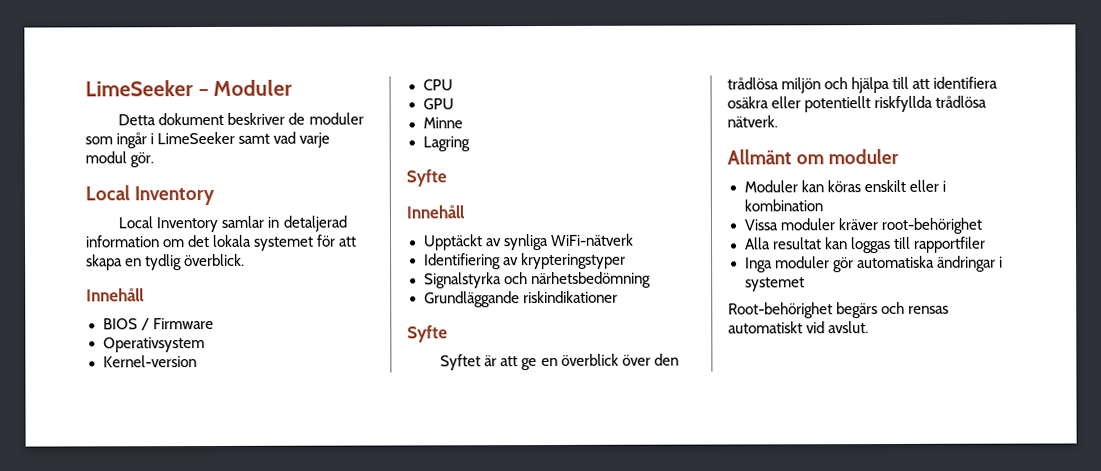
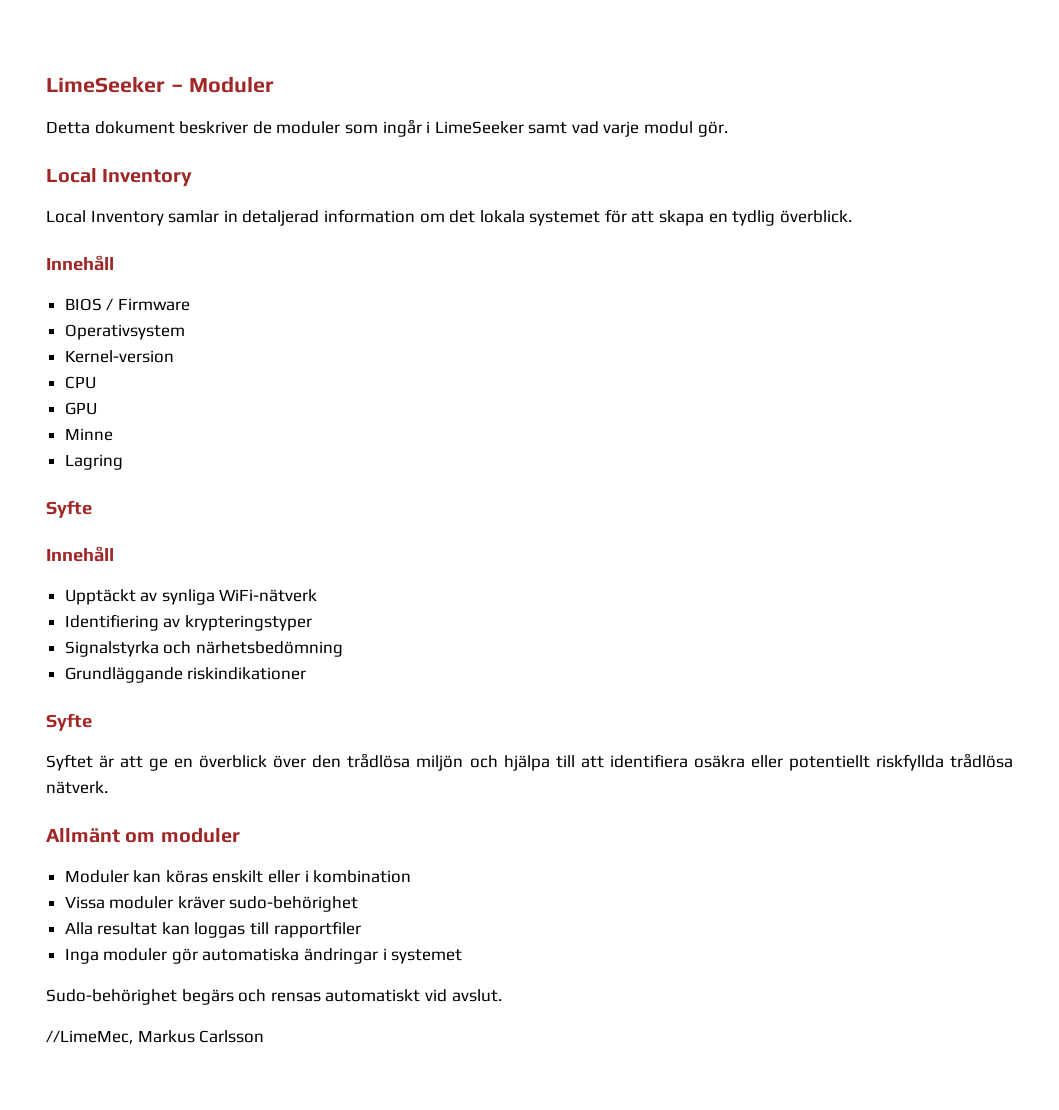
- Vissa moduler kräver root-behörighet
+ Vissa moduler kräver sudo-behörighet
- Root-behörighet begärs och rensas automatiskt vid avslut.
+ Sudo-behörighet begärs och rensas automatiskt vid avslut.
+ //LimeMec, Markus Carlsson

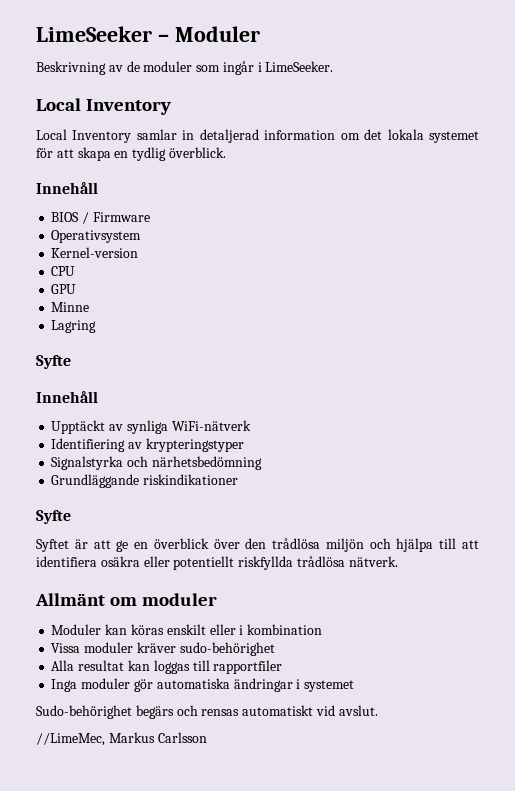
- Detta dokument beskriver de moduler som ingår i LimeSeeker samt vad varje modul gör.
+ Beskrivning av de moduler som ingår i LimeSeeker.

